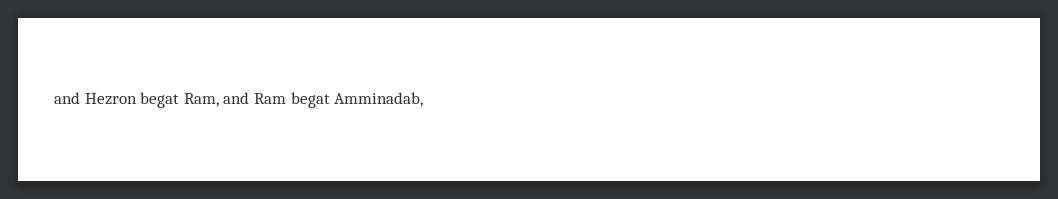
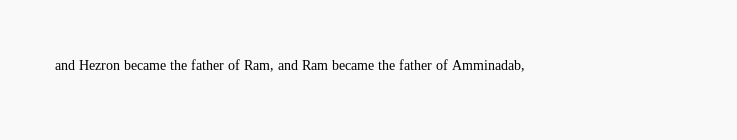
- and Hezron begat Ram, and Ram begat Amminadab,
+ and Hezron became the father of Ram, and Ram became the father of Amminadab,

